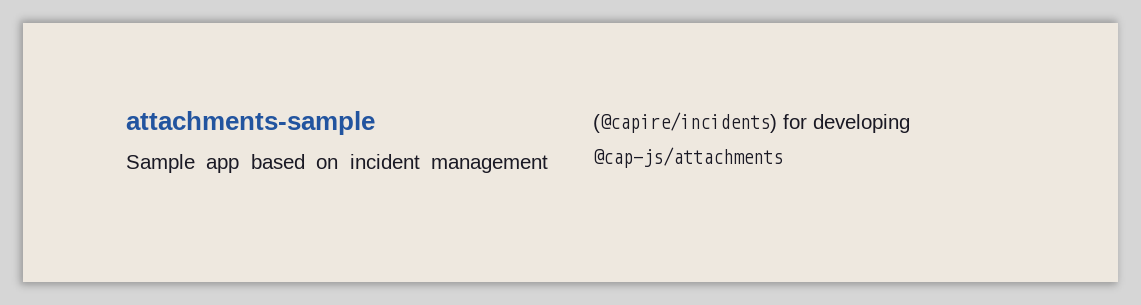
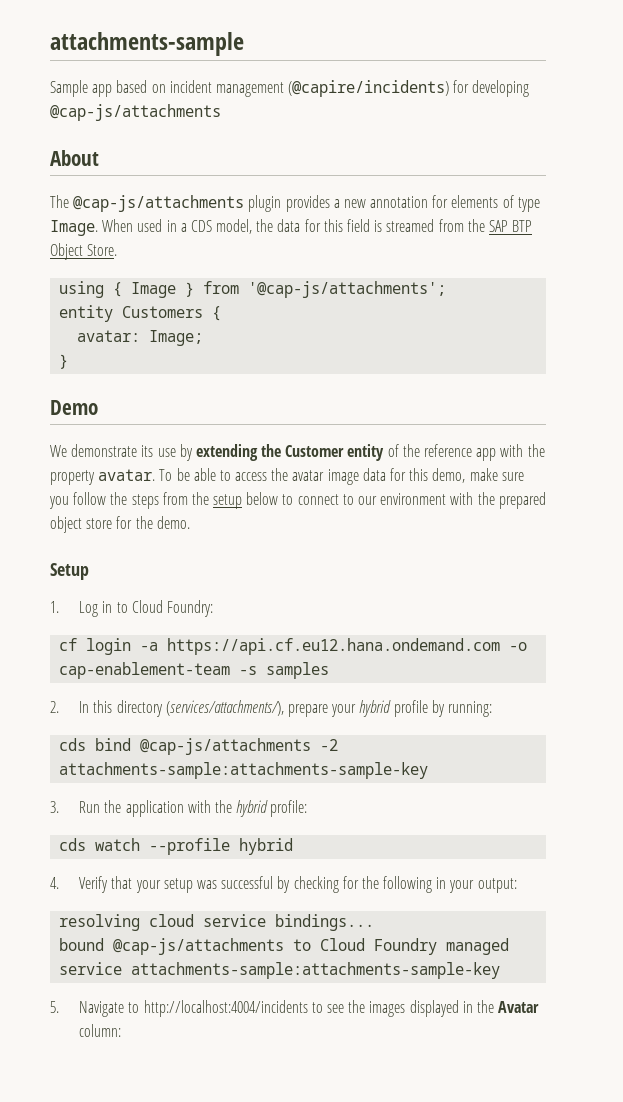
+ About
+ The @cap-js/attachments plugin provides a new annotation for elements of type Image. When used in a CDS model, the data for this field is streamed from the SAP BTP Object Store.
+ using { Image } from '@cap-js/attachments';
+ entity Customers {
+ avatar: Image;
+ }
+ Demo
+ We demonstrate its use by extending the Customer entity of the reference app with the property avatar. To be able to access the avatar image data for this demo, make sure you follow the steps from the setup below to connect to our environment with the prepared object store for the demo.
+ Setup
+ 1. Log in to Cloud Foundry:
+ cf login -a https://api.cf.eu12.hana.ondemand.com -o cap-enablement-team -s samples
+ 2. In this directory (services/attachments/), prepare your hybrid profile by running:
+ cds bind @cap-js/attachments -2 attachments-sample:attachments-sample-key
+ 3. Run the application with the hybrid profile:
+ cds watch --profile hybrid
+ 4. Verify that your setup was successful by checking for the following in your output:
+ resolving cloud service bindings...
+ bound @cap-js/attachments to Cloud Foundry managed service attachments-sample:attachments-sample-key
+ 5. Navigate to http://localhost:4004/incidents to see the images displayed in the Avatar column:

